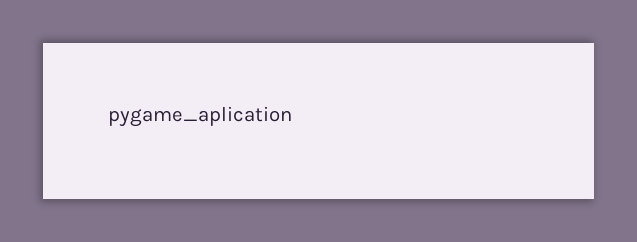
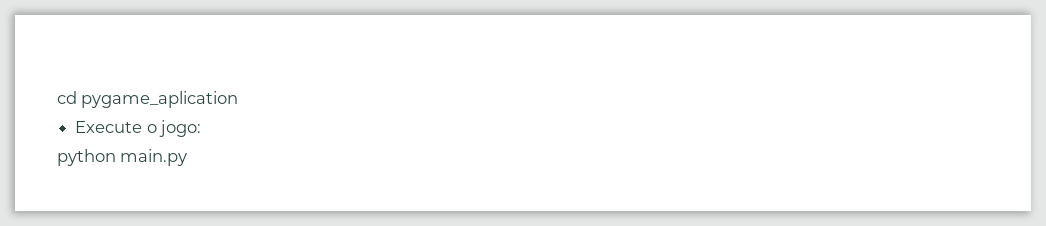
- pygame_aplication
+ cd pygame_aplication
+ Execute o jogo:
+ python main.py

